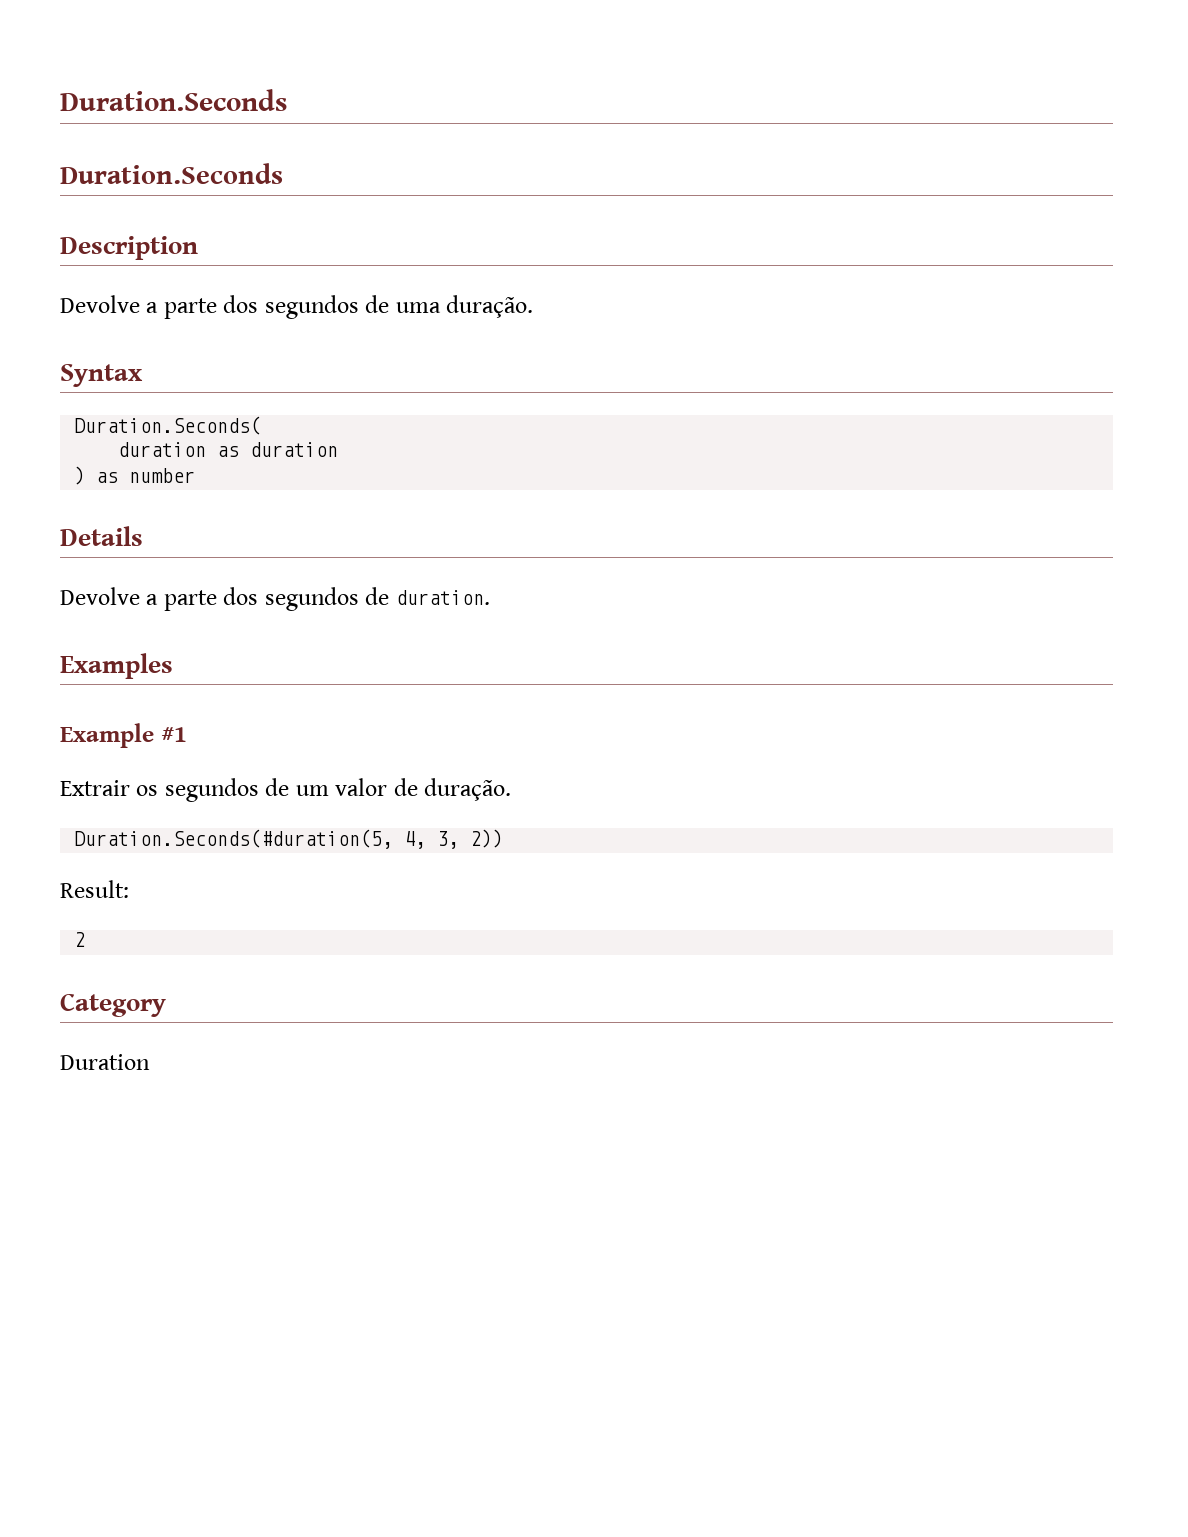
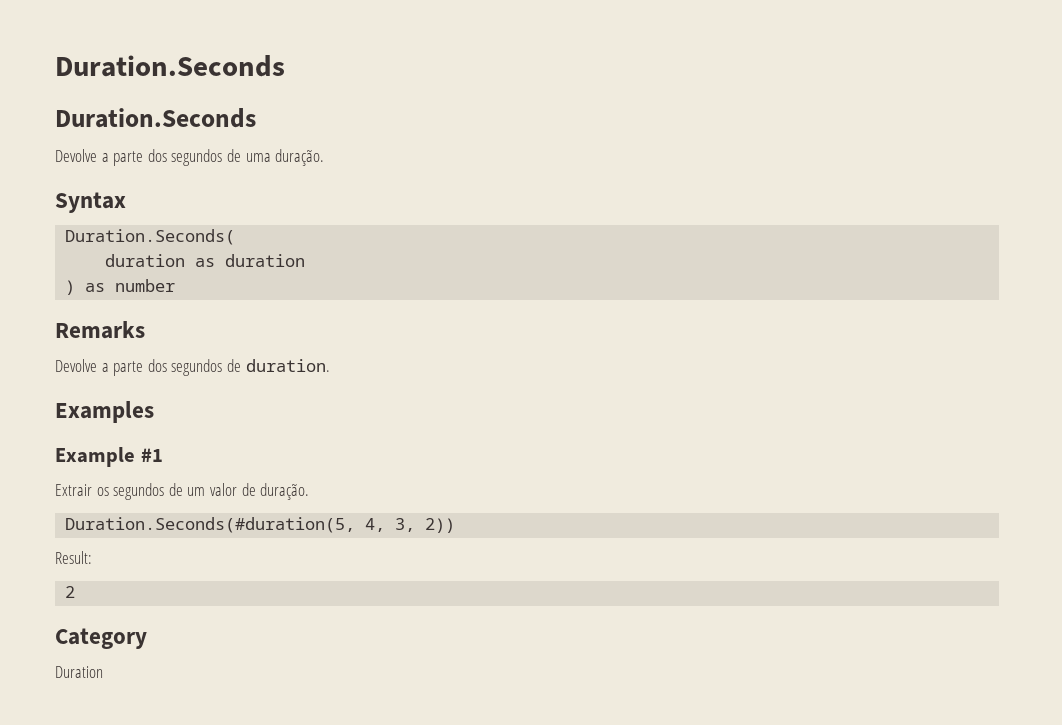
- Description
- Details
+ Remarks

